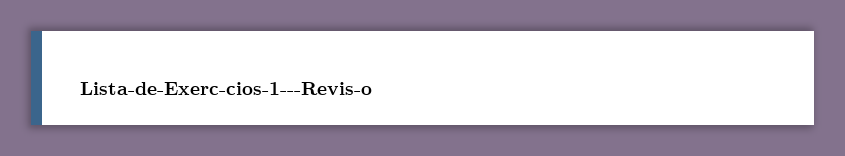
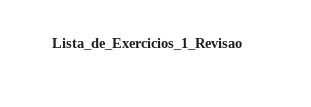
- Lista-de-Exerc-cios-1---Revis-o
+ Lista_de_Exercicios_1_Revisao

